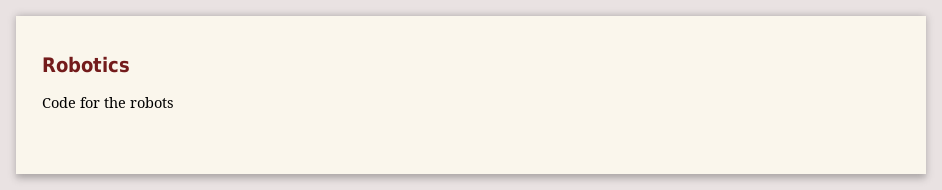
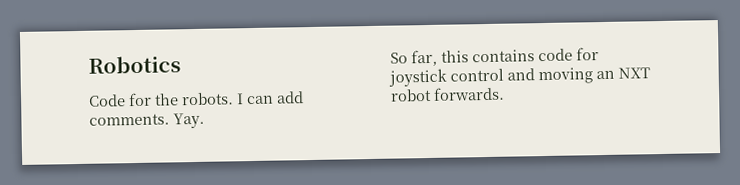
- Code for the robots
+ Code for the robots. I can add comments. Yay.
+ So far, this contains code for joystick control and moving an NXT robot forwards.

